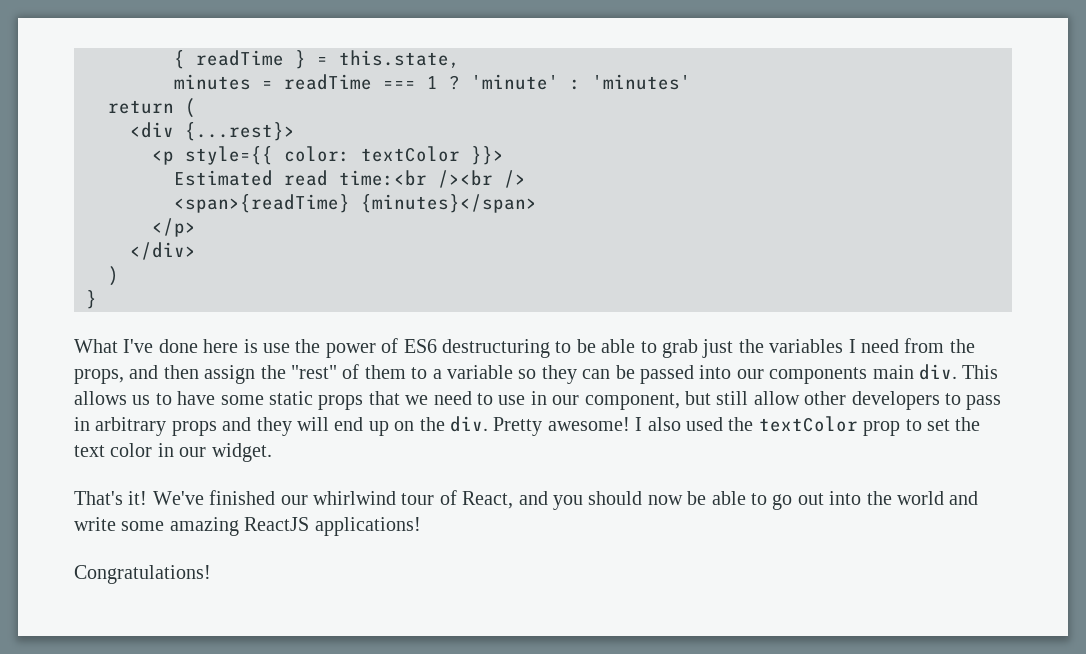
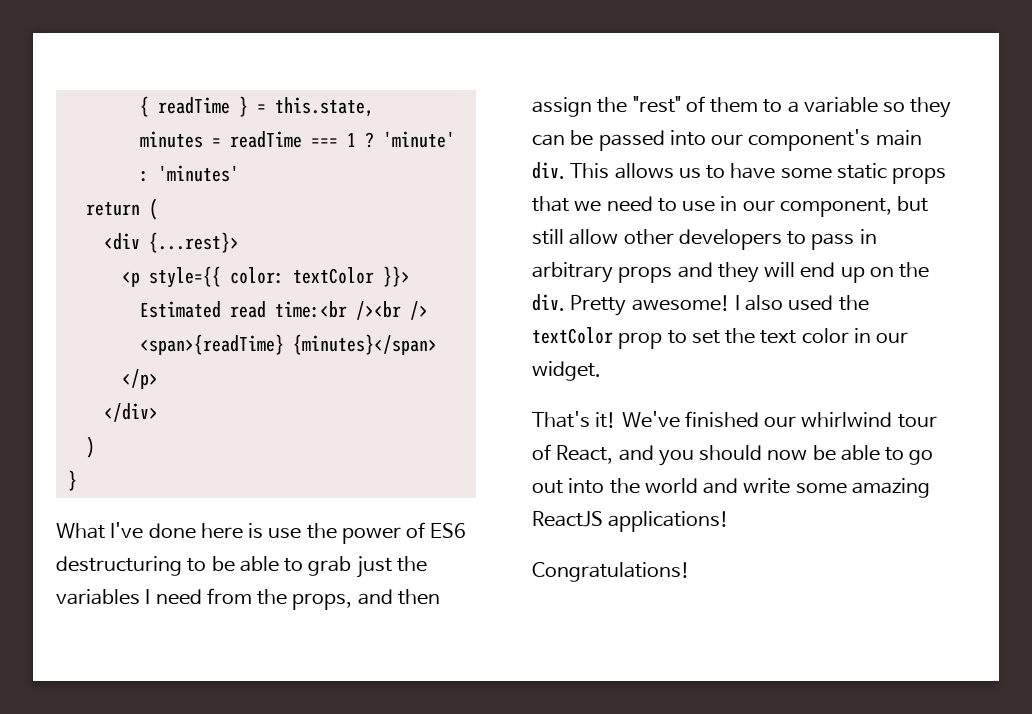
- What I've done here is use the power of ES6 destructuring to be able to grab just the variables I need from the props, and then assign the "rest" of them to a variable so they can be passed into our components main div.
+ What I've done here is use the power of ES6 destructuring to be able to grab just the variables I need from the props, and then assign the "rest" of them to a variable so they can be passed into our component's main div.

